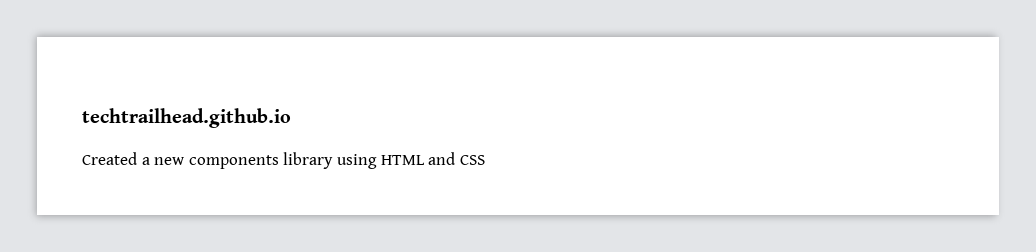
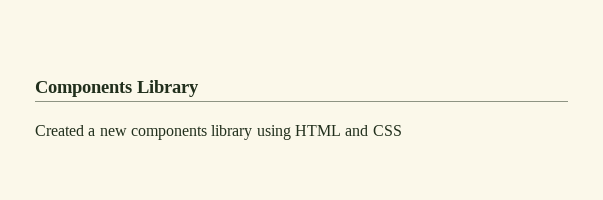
- techtrailhead.github.io
+ Components Library

